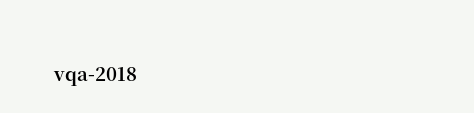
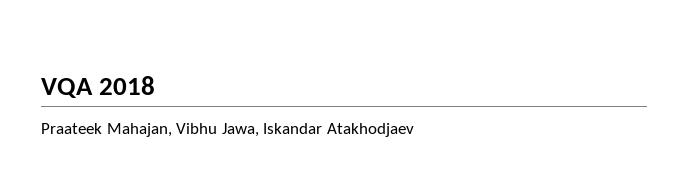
- vqa-2018
+ VQA 2018
+ Praateek Mahajan, Vibhu Jawa, Iskandar Atakhodjaev

